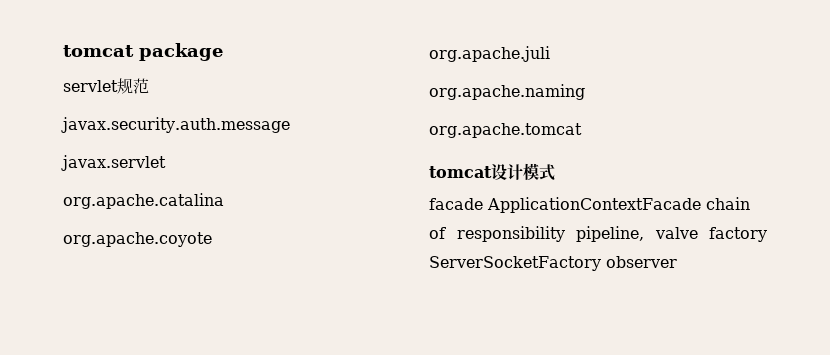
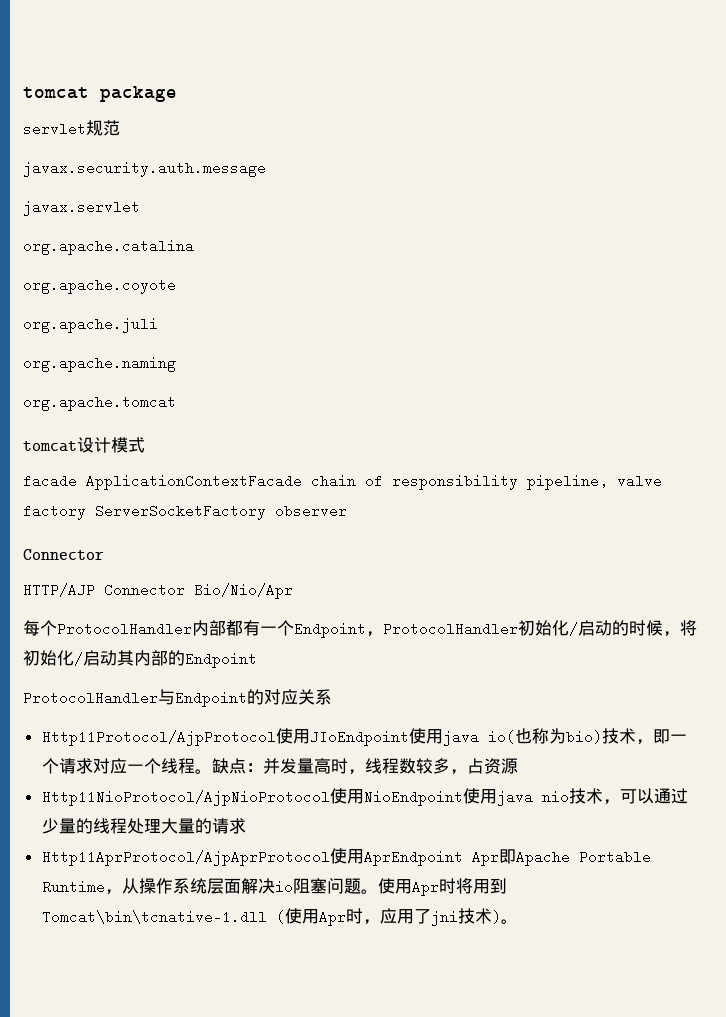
  facade ApplicationContextFacade chain of responsibility pipeline, valve factory ServerSocketFactory observer
+ Connector
+ HTTP/AJP Connector Bio/Nio/Apr
+ 每个ProtocolHandler内部都有一个Endpoint，ProtocolHandler初始化/启动的时候，将初始化/启动其内部的Endpoint
+ ProtocolHandler与Endpoint的对应关系
+ Http11Protocol/AjpProtocol使用JIoEndpoint使用java io(也称为bio)技术，即一个请求对应一个线程。缺点：并发量高时，线程数较多，占资源
+ Http11NioProtocol/AjpNioProtocol使用NioEndpoint使用java nio技术，可以通过少量的线程处理大量的请求
+ Http11AprProtocol/AjpAprProtocol使用AprEndpoint Apr即Apache Portable Runtime，从操作系统层面解决io阻塞问题。使用Apr时将用到Tomcat\bin\tcnative-1.dll (使用Apr时，应用了jni技术)。

